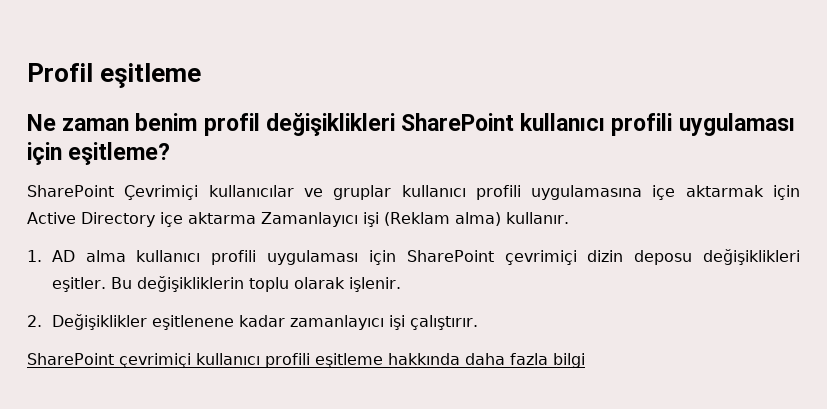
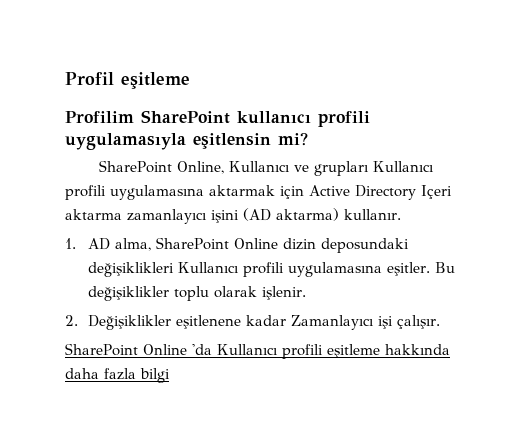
- Ne zaman benim profil değişiklikleri SharePoint kullanıcı profili uygulaması için eşitleme?
- SharePoint Çevrimiçi kullanıcılar ve gruplar kullanıcı profili uygulamasına içe aktarmak için Active Directory içe aktarma Zamanlayıcı işi (Reklam alma) kullanır.
- 1. AD alma kullanıcı profili uygulaması için SharePoint çevrimiçi dizin deposu değişiklikleri eşitler.
+ Profilim SharePoint kullanıcı profili uygulamasıyla eşitlensin mi?
+ SharePoint Online, Kullanıcı ve grupları Kullanıcı profili uygulamasına aktarmak için Active Directory Içeri aktarma zamanlayıcı işini (AD aktarma) kullanır.
+ 1. AD alma, SharePoint Online dizin deposundaki değişiklikleri Kullanıcı profili uygulamasına eşitler.
- Bu değişikliklerin toplu olarak işlenir.
+ Bu değişiklikler toplu olarak işlenir.
- 2. Değişiklikler eşitlenene kadar zamanlayıcı işi çalıştırır.
- SharePoint çevrimiçi kullanıcı profili eşitleme hakkında daha fazla bilgi
+ 2. Değişiklikler eşitlenene kadar Zamanlayıcı işi çalışır.
+ SharePoint Online 'da Kullanıcı profili eşitleme hakkında daha fazla bilgi

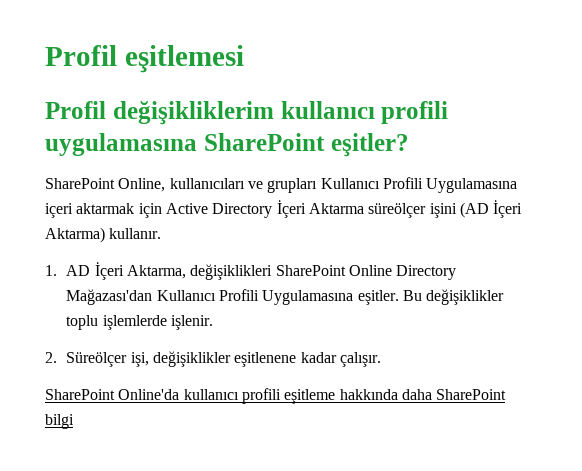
- Profil eşitleme
- Profilim SharePoint kullanıcı profili uygulamasıyla eşitlensin mi?
+ Profil eşitlemesi
+ Profil değişikliklerim kullanıcı profili uygulamasına SharePoint eşitler?
- SharePoint Online, Kullanıcı ve grupları Kullanıcı profili uygulamasına aktarmak için Active Directory Içeri aktarma zamanlayıcı işini (AD aktarma) kullanır.
- 1. AD alma, SharePoint Online dizin deposundaki değişiklikleri Kullanıcı profili uygulamasına eşitler.
+ SharePoint Online, kullanıcıları ve grupları Kullanıcı Profili Uygulamasına içeri aktarmak için Active Directory İçeri Aktarma süreölçer işini (AD İçeri Aktarma) kullanır.
+ 1. AD İçeri Aktarma, değişiklikleri SharePoint Online Directory Mağazası'dan Kullanıcı Profili Uygulamasına eşitler.
- Bu değişiklikler toplu olarak işlenir.
+ Bu değişiklikler toplu işlemlerde işlenir.
- 2. Değişiklikler eşitlenene kadar Zamanlayıcı işi çalışır.
+ 2. Süreölçer işi, değişiklikler eşitlenene kadar çalışır.
- SharePoint Online 'da Kullanıcı profili eşitleme hakkında daha fazla bilgi
+ SharePoint Online'da kullanıcı profili eşitleme hakkında daha SharePoint bilgi

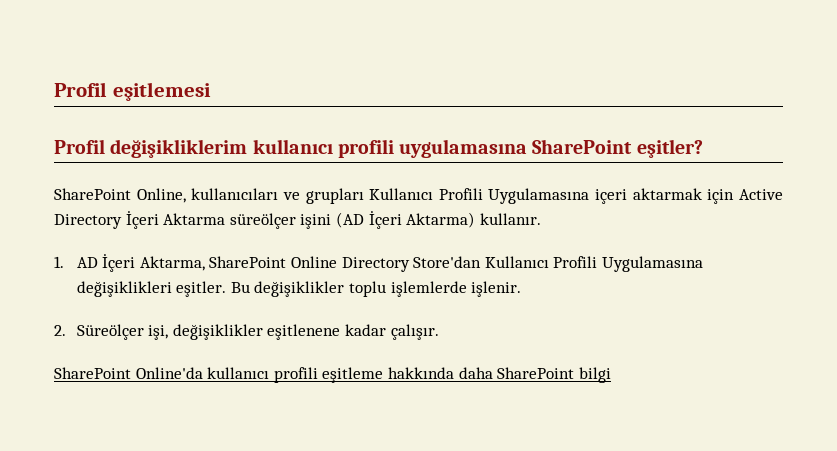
- 1. AD İçeri Aktarma, değişiklikleri SharePoint Online Directory Mağazası'dan Kullanıcı Profili Uygulamasına eşitler.
+ 1. AD İçeri Aktarma, SharePoint Online Directory Store'dan Kullanıcı Profili Uygulamasına değişiklikleri eşitler.

